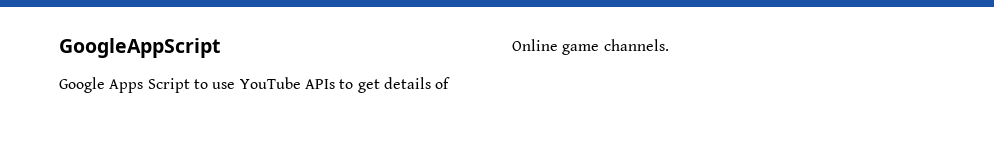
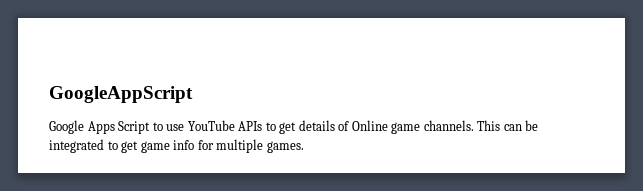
+ This can be integrated to get game info for multiple games.

